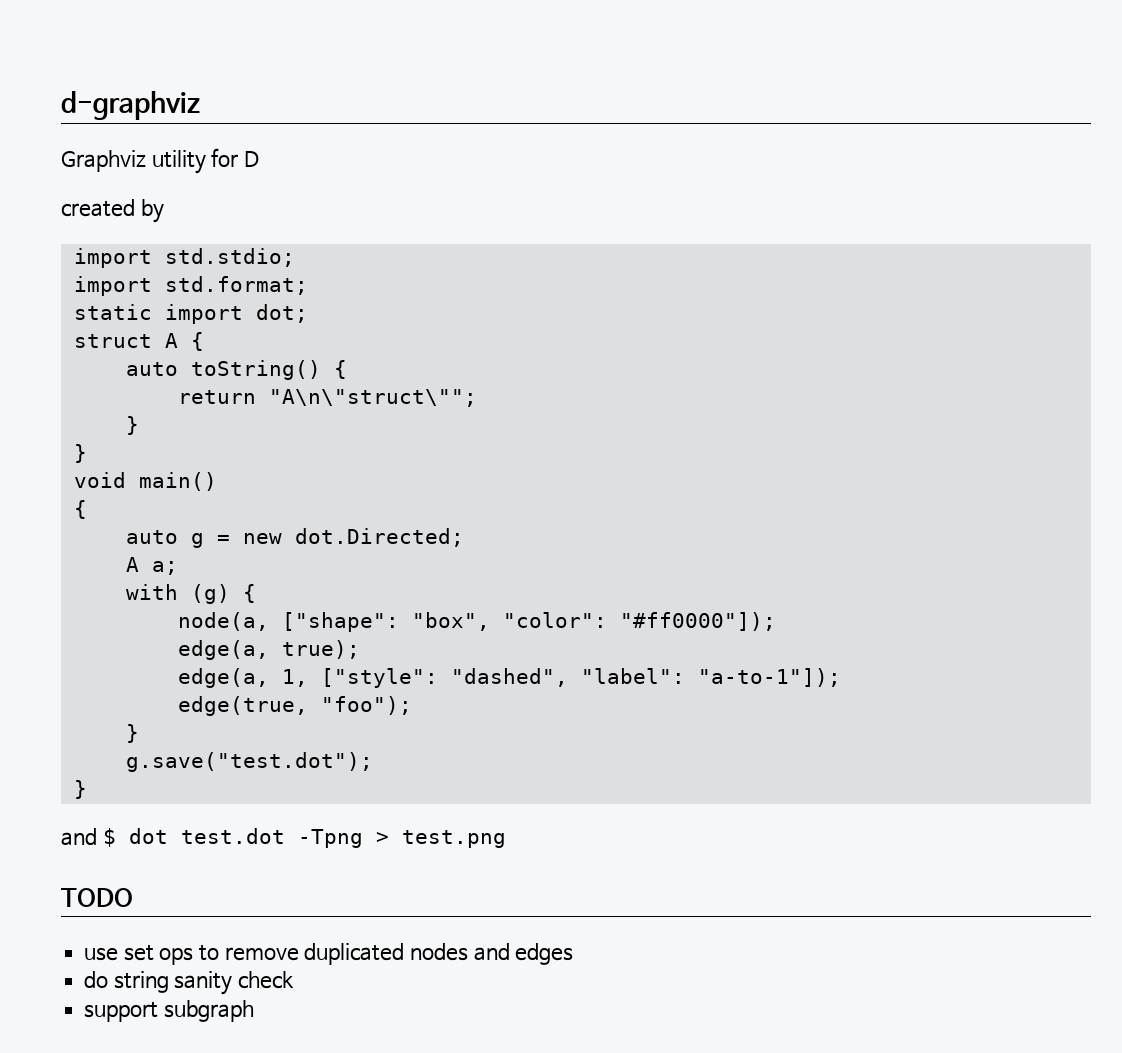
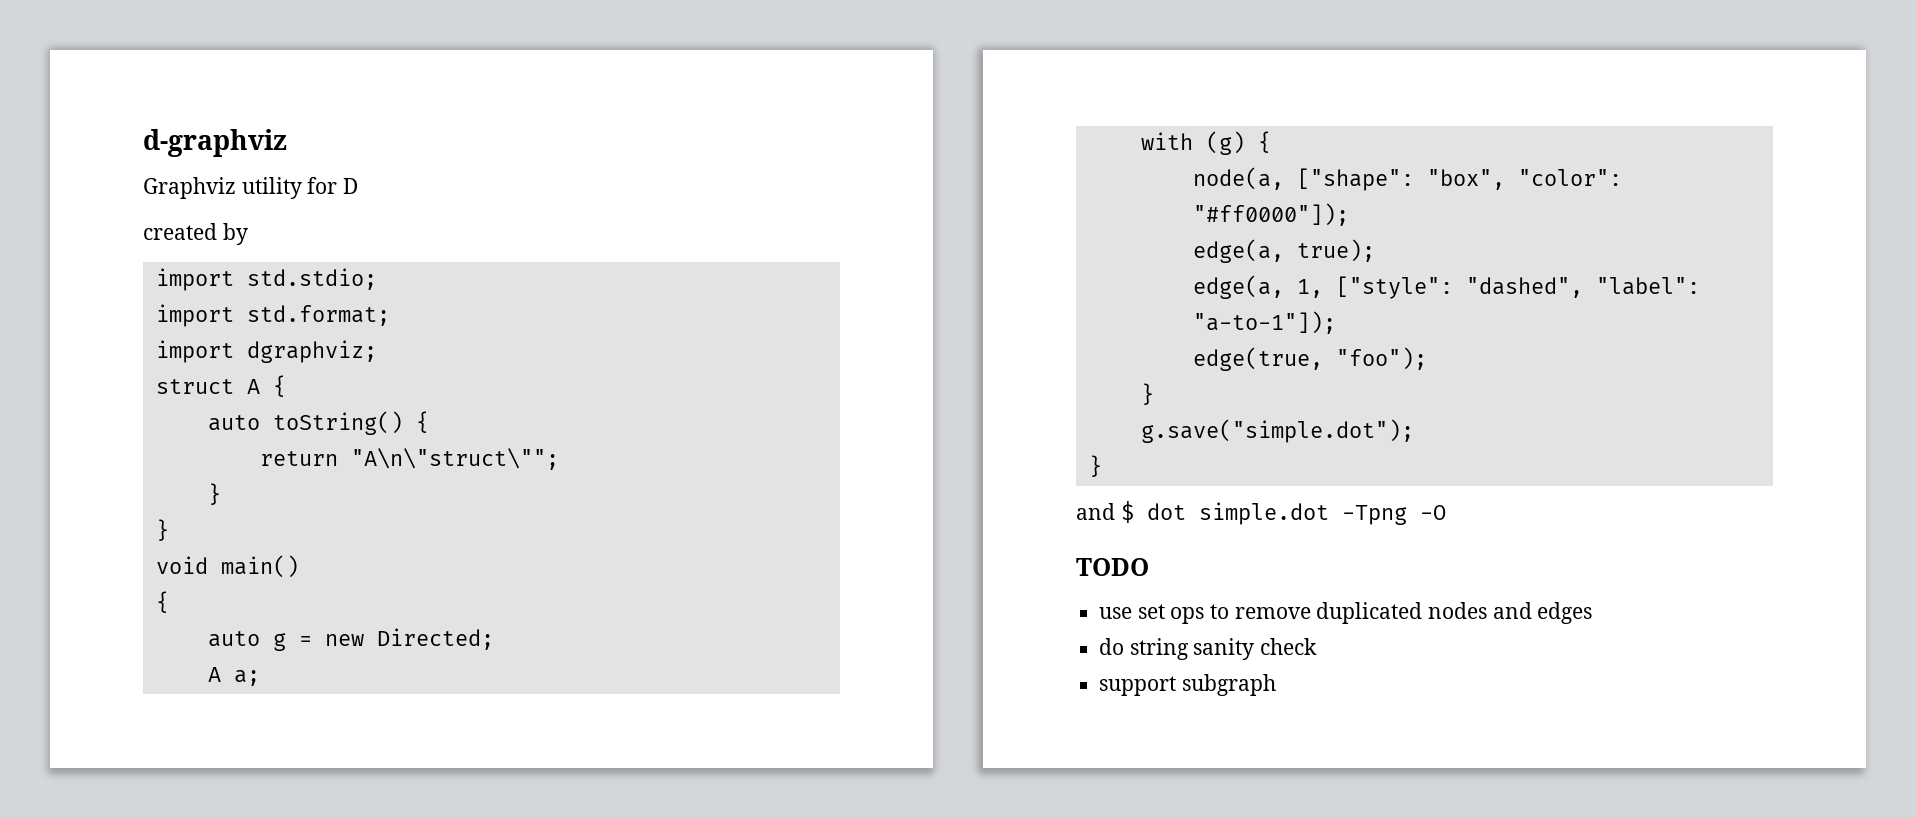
- static import dot;
+ import dgraphviz;
- auto g = new dot.Directed;
+ auto g = new Directed;
- g.save("test.dot");
+ g.save("simple.dot");
- and $ dot test.dot -Tpng > test.png
+ and $ dot simple.dot -Tpng -O

